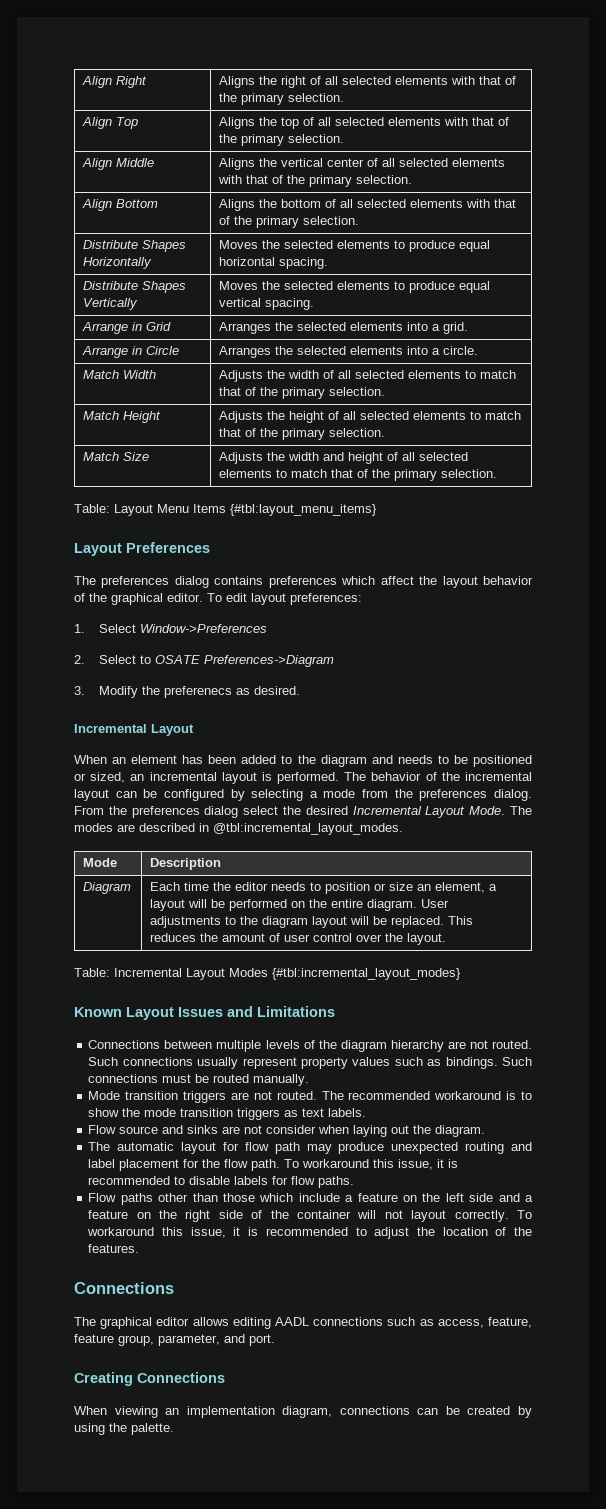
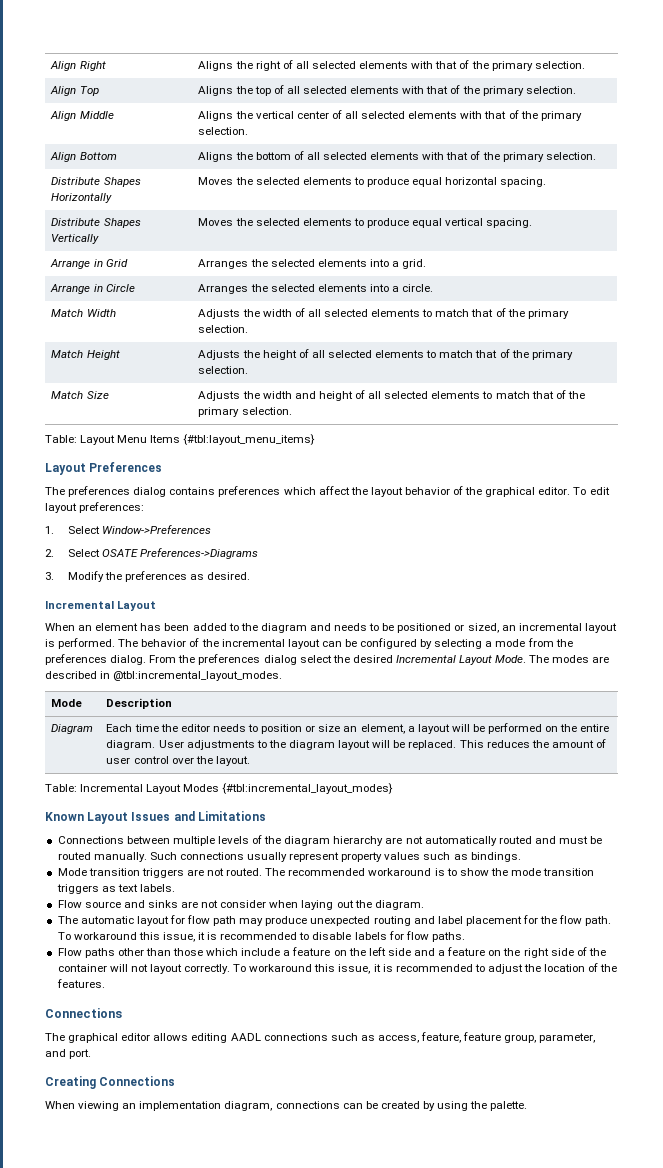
- 2. Select to OSATE Preferences->Diagram
+ 2. Select OSATE Preferences->Diagrams
- 3. Modify the preferenecs as desired.
+ 3. Modify the preferences as desired.
- Connections between multiple levels of the diagram hierarchy are not routed.
+ Connections between multiple levels of the diagram hierarchy are not automatically routed and must be routed manually.
- Such connections must be routed manually.

